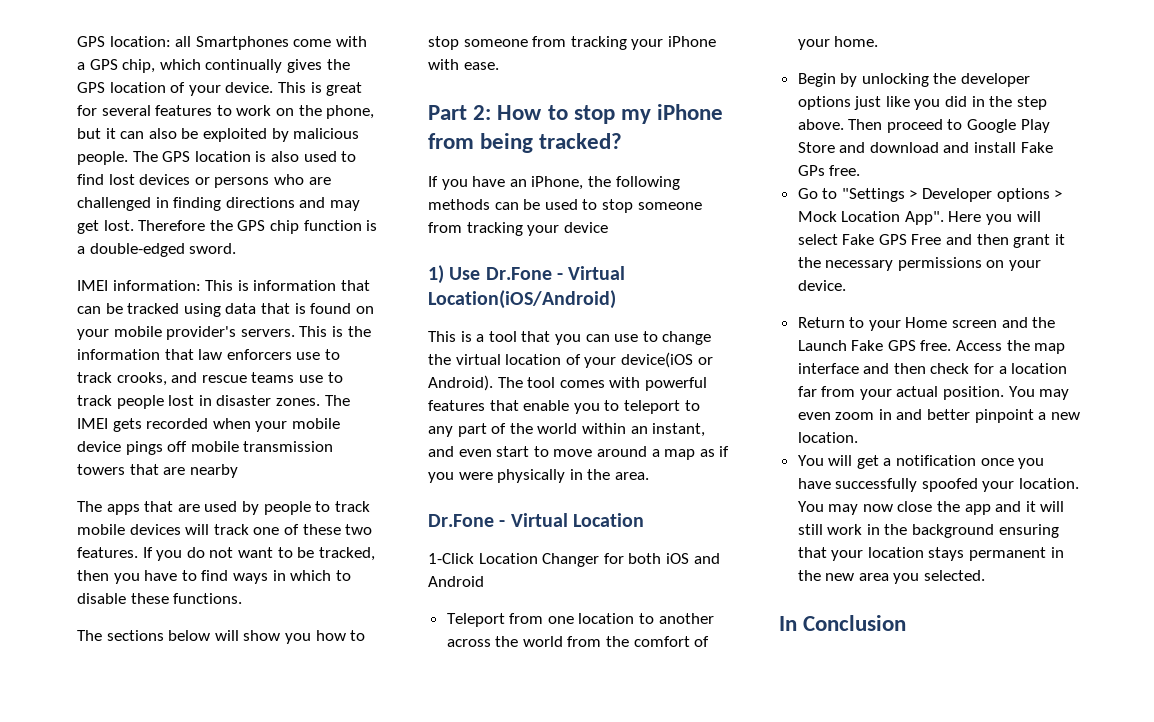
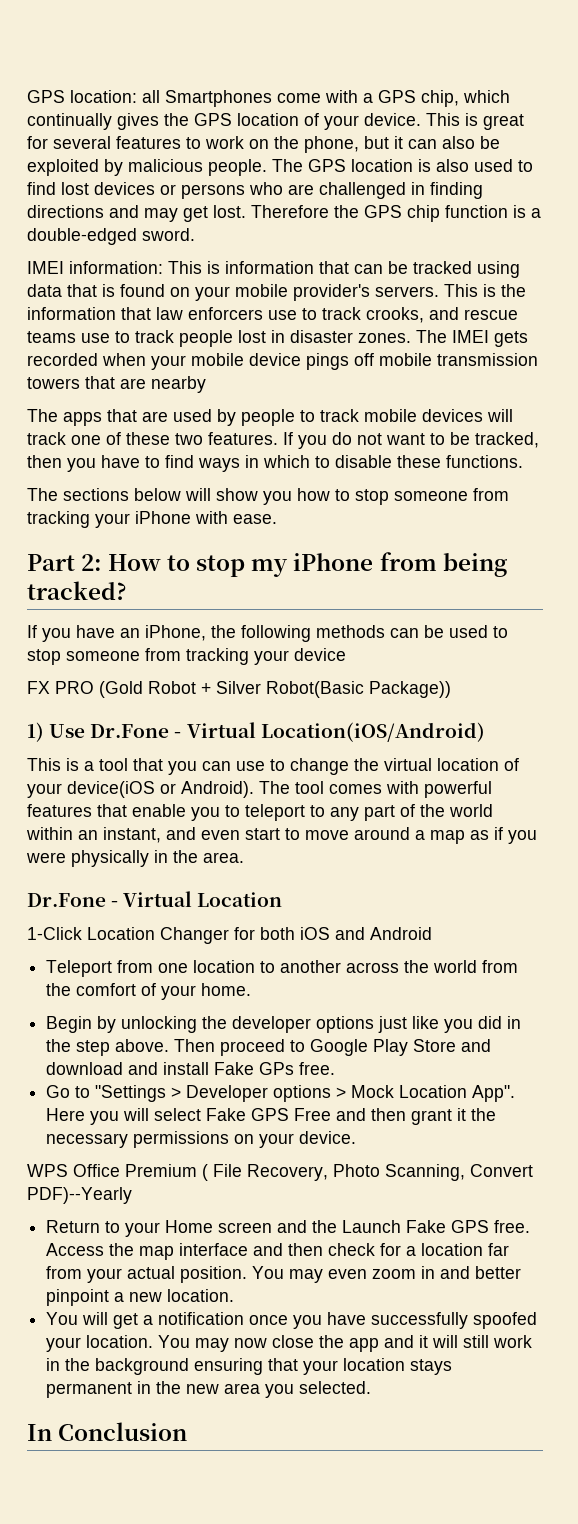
+ FX PRO (Gold Robot + Silver Robot(Basic Package))
+ WPS Office Premium ( File Recovery, Photo Scanning, Convert PDF)--Yearly

